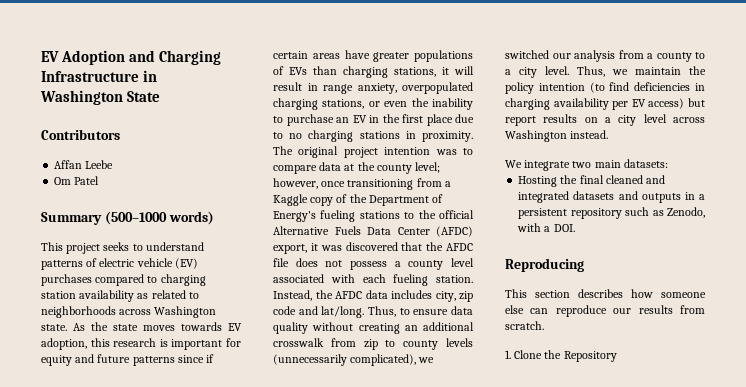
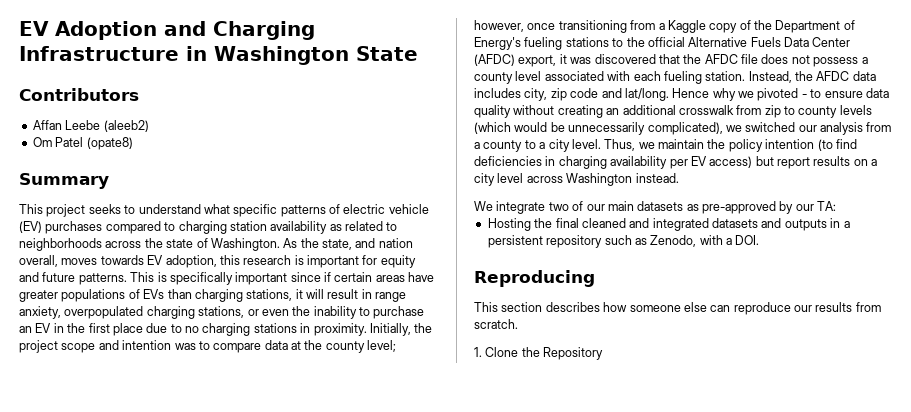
- Affan Leebe
+ Affan Leebe (aleeb2)
- Om Patel
+ Om Patel (opate8)
- Summary (500–1000 words)
+ Summary
- This project seeks to understand patterns of electric vehicle (EV) purchases compared to charging station availability as related to neighborhoods across Washington state. As the state moves towards EV adoption, this research is important for equity and future patterns since if certain areas have greater populations of EVs than charging stations, it will result in range anxiety, overpopulated charging stations, or even the inability to purchase an EV in the first place due to no charging stations in proximity.
+ This project seeks to understand what specific patterns of electric vehicle (EV) purchases compared to charging station availability as related to neighborhoods across the state of Washington. As the state, and nation overall, moves towards EV adoption, this research is important for equity and future patterns. This is specifically important since if certain areas have greater populations of EVs than charging stations, it will result in range anxiety, overpopulated charging stations, or even the inability to purchase an EV in the first place due to no charging stations in proximity.
- The original project intention was to compare data at the county level; however, once transitioning from a Kaggle copy of the Department of Energy's fueling stations to the official Alternative Fuels Data Center (AFDC) export, it was discovered that the AFDC file does not possess a county level associated with each fueling station.
+ Initially, the project scope and intention was to compare data at the county level; however, once transitioning from a Kaggle copy of the Department of Energy's fueling stations to the official Alternative Fuels Data Center (AFDC) export, it was discovered that the AFDC file does not possess a county level associated with each fueling station.
- Thus, to ensure data quality without creating an additional crosswalk from zip to county levels (unnecessarily complicated), we switched our analysis from a county to a city level.
+ Hence why we pivoted - to ensure data quality without creating an additional crosswalk from zip to county levels (which would be unnecessarily complicated), we switched our analysis from a county to a city level.
- We integrate two main datasets:
+ We integrate two of our main datasets as pre-approved by our TA:

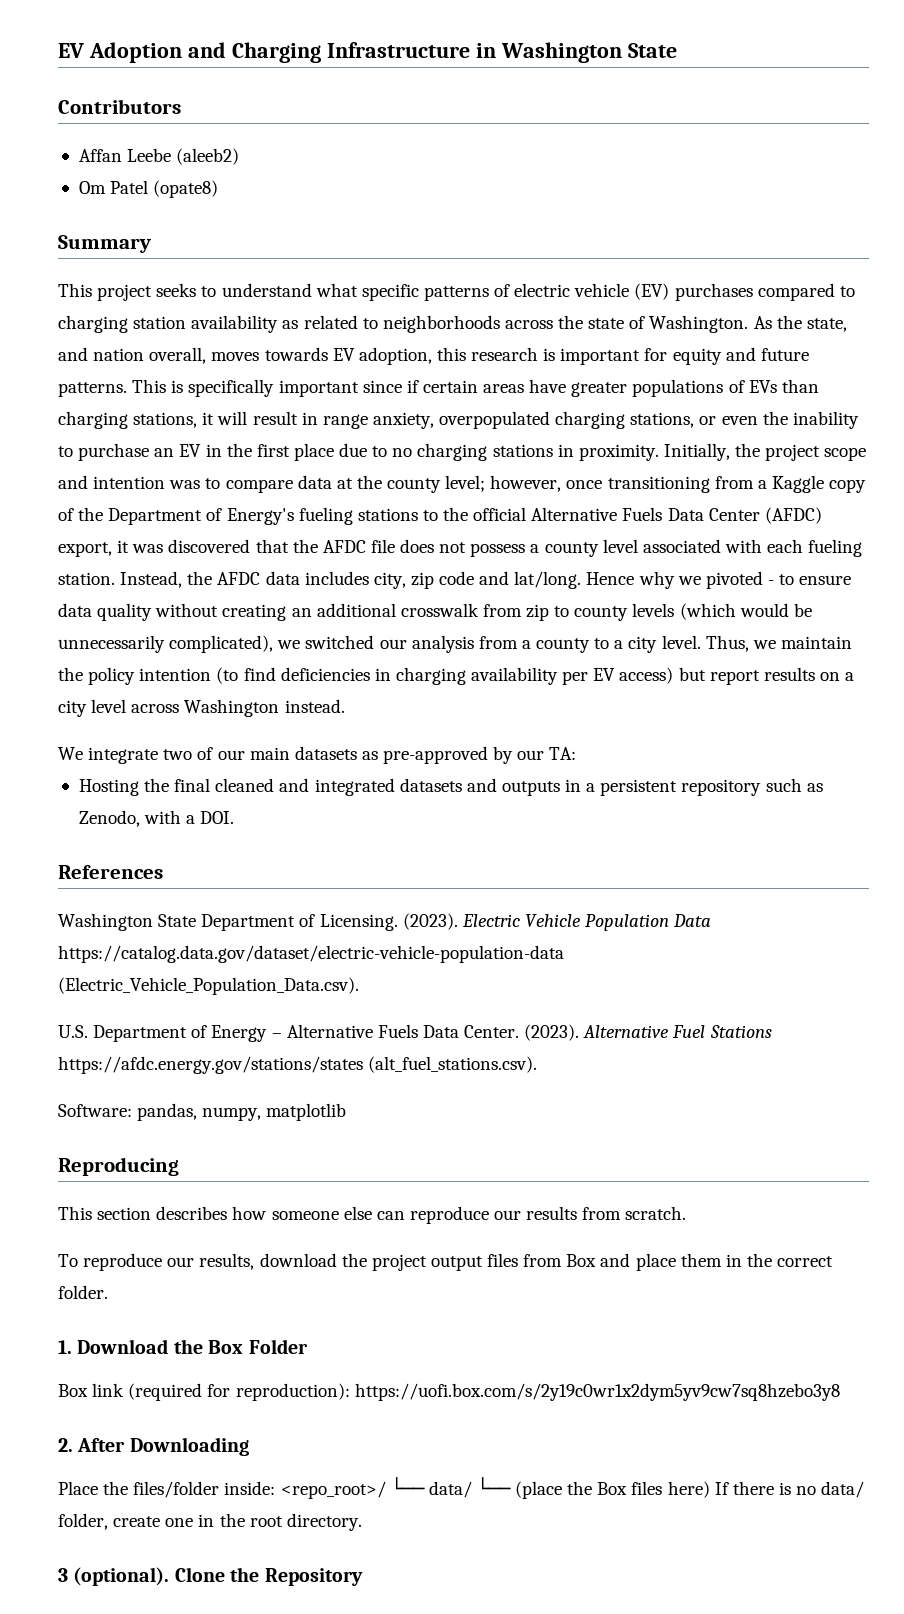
+ References
+ Washington State Department of Licensing. (2023). Electric Vehicle Population Data https://catalog.data.gov/dataset/electric-vehicle-population-data (Electric_Vehicle_Population_Data.csv).
+ U.S. Department of Energy – Alternative Fuels Data Center. (2023). Alternative Fuel Stations https://afdc.energy.gov/stations/states (alt_fuel_stations.csv).
+ Software: pandas, numpy, matplotlib
- 1. Clone the Repository
+ To reproduce our results, download the project output files from Box and place them in the correct folder.
+ 1. Download the Box Folder
+ Box link (required for reproduction): https://uofi.box.com/s/2y19c0wr1x2dym5yv9cw7sq8hzebo3y8
+ 2. After Downloading
+ Place the files/folder inside: <repo_root>/ └── data/ └── (place the Box files here) If there is no data/ folder, create one in the root directory.
+ 3 (optional). Clone the Repository

